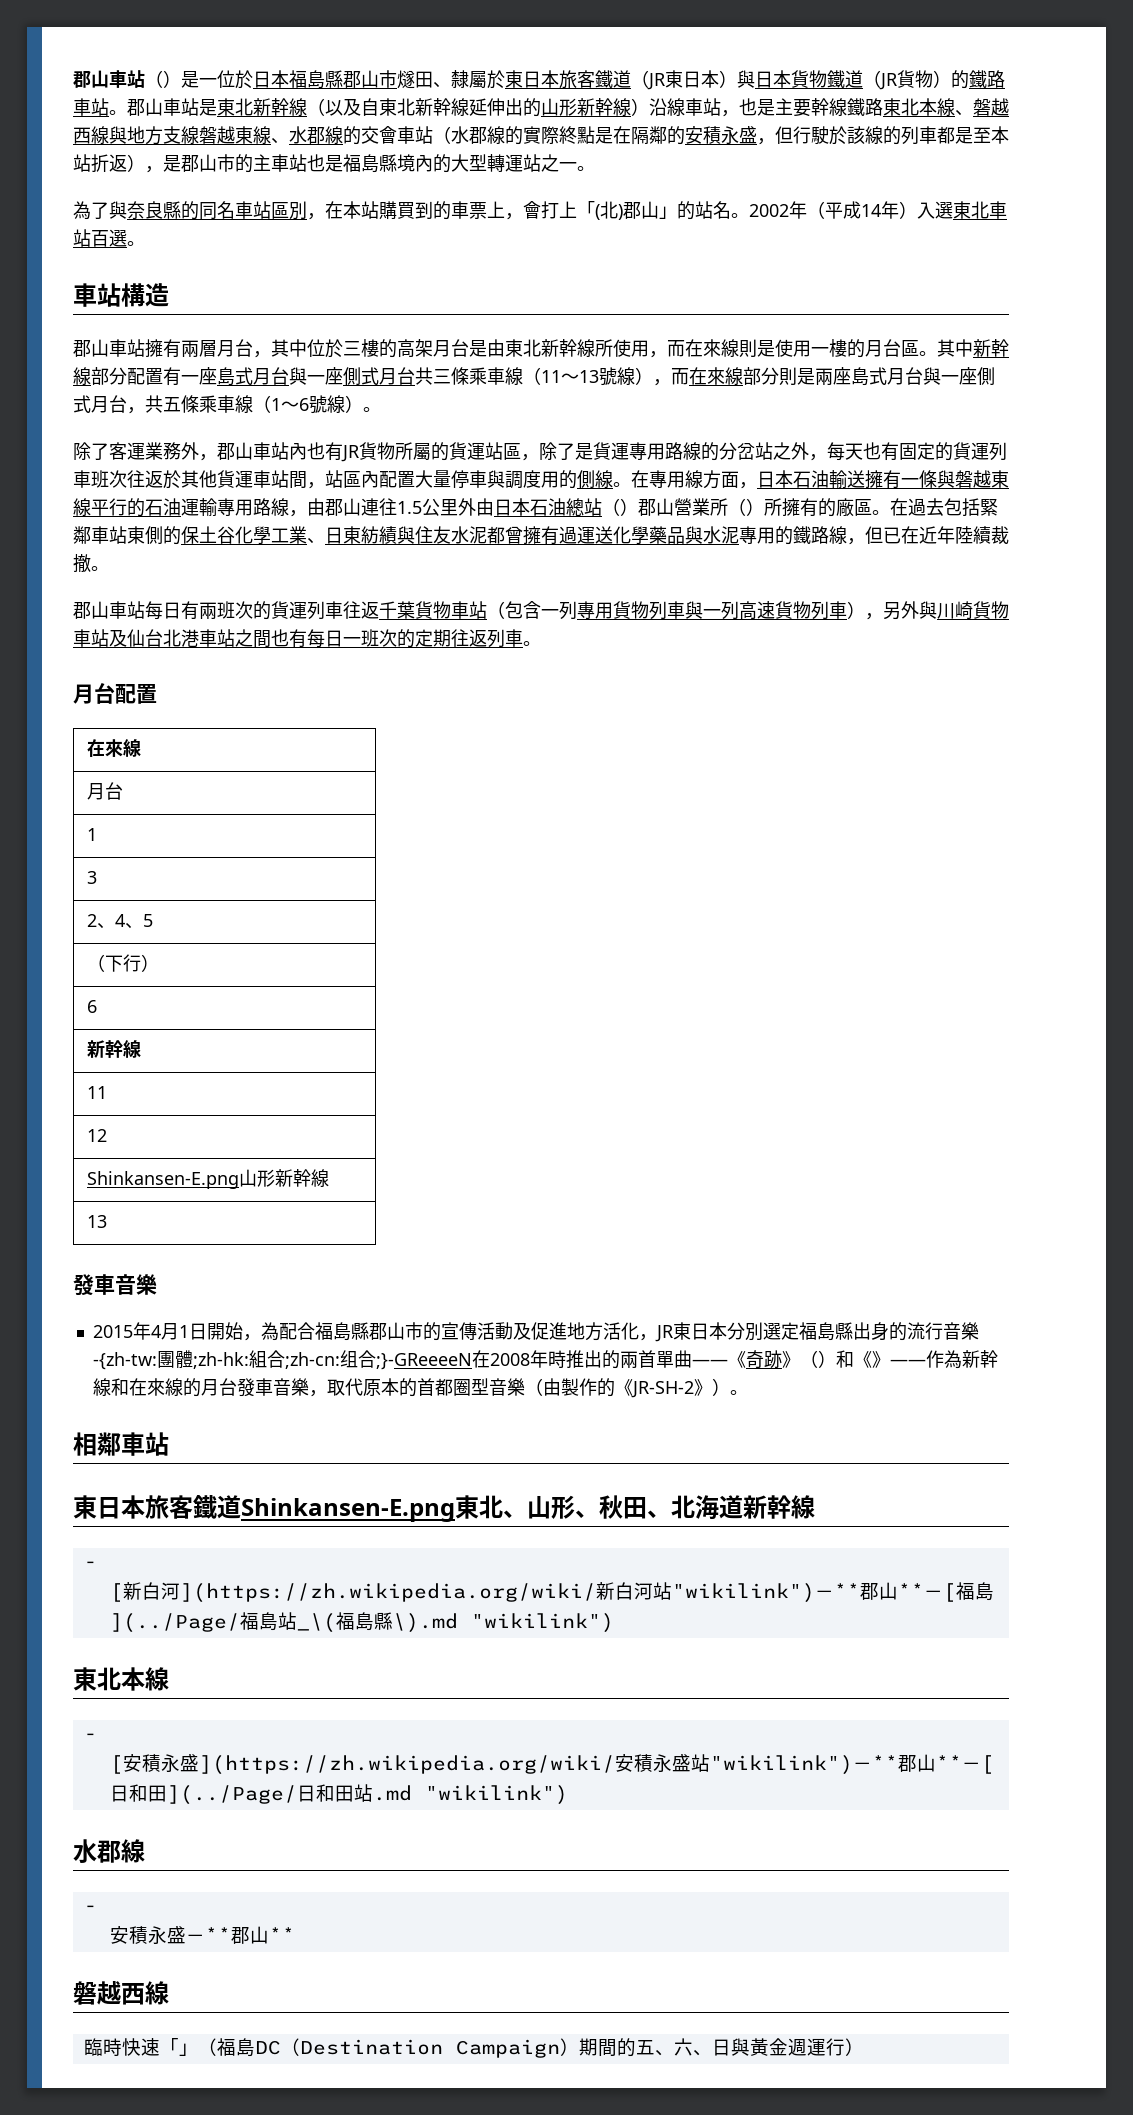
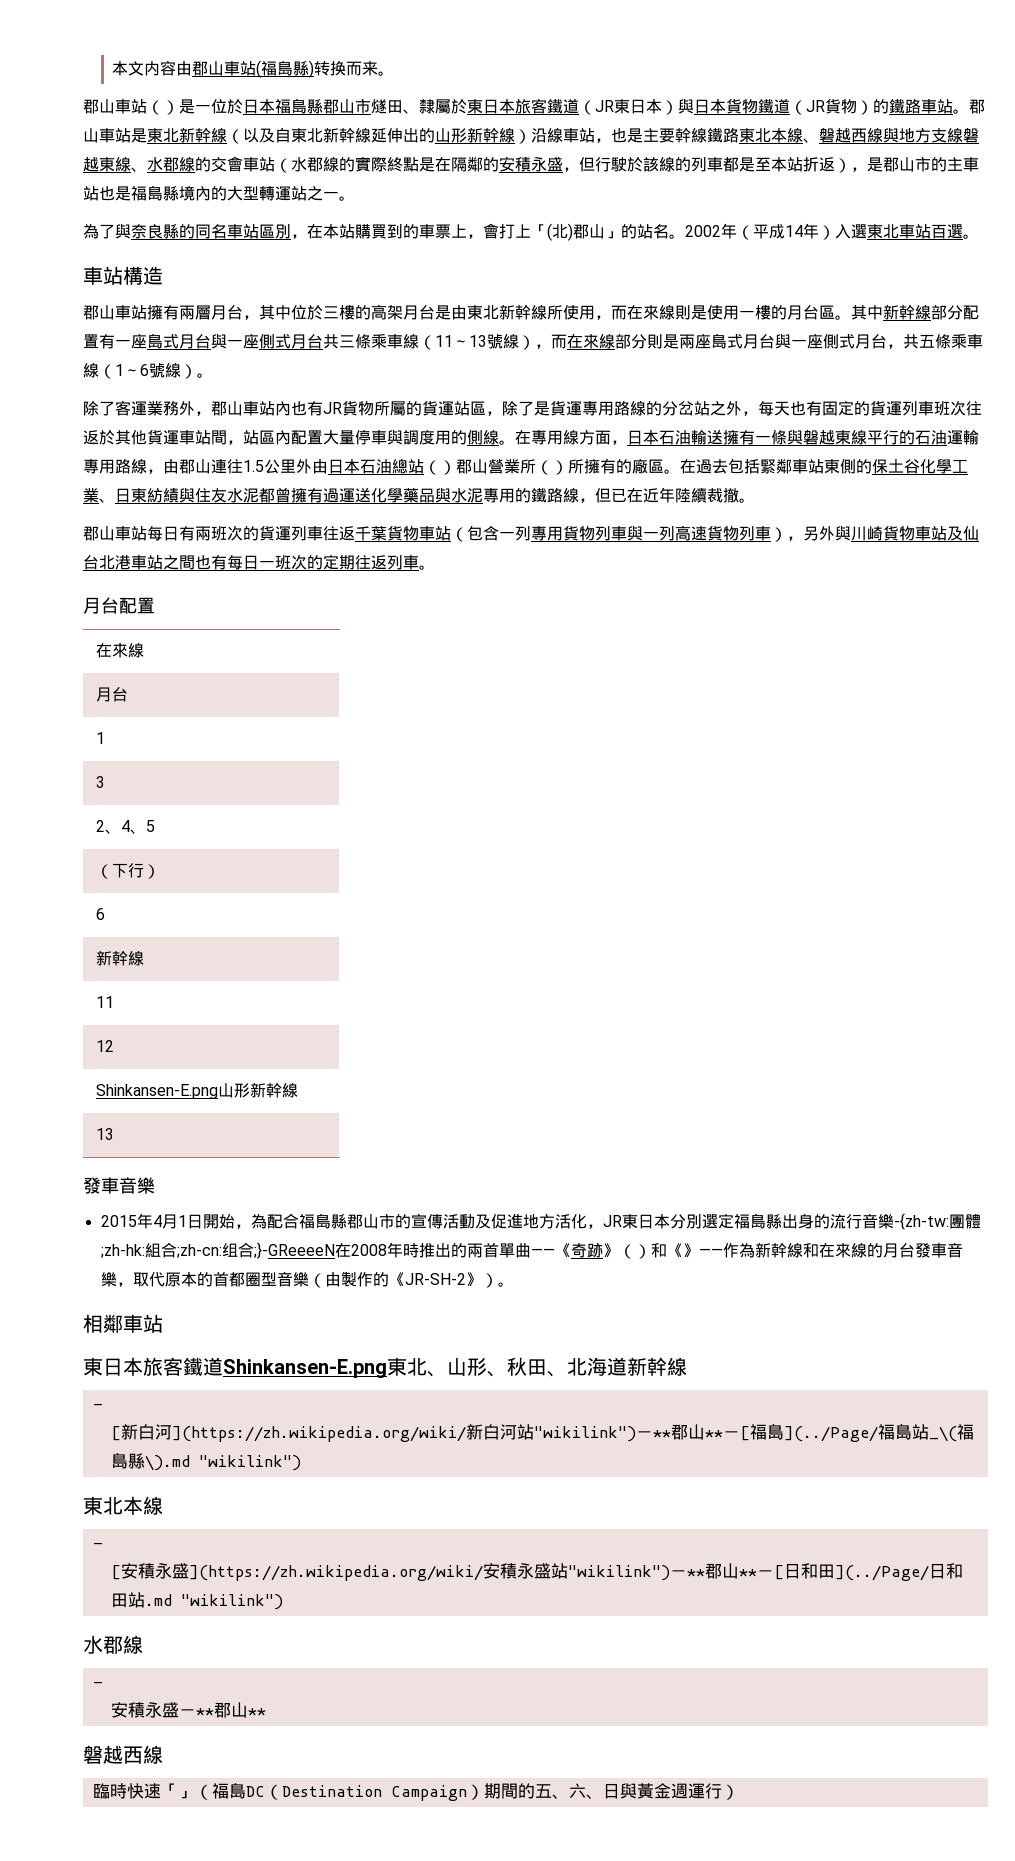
+ 本文内容由郡山車站(福島縣)转换而来。

